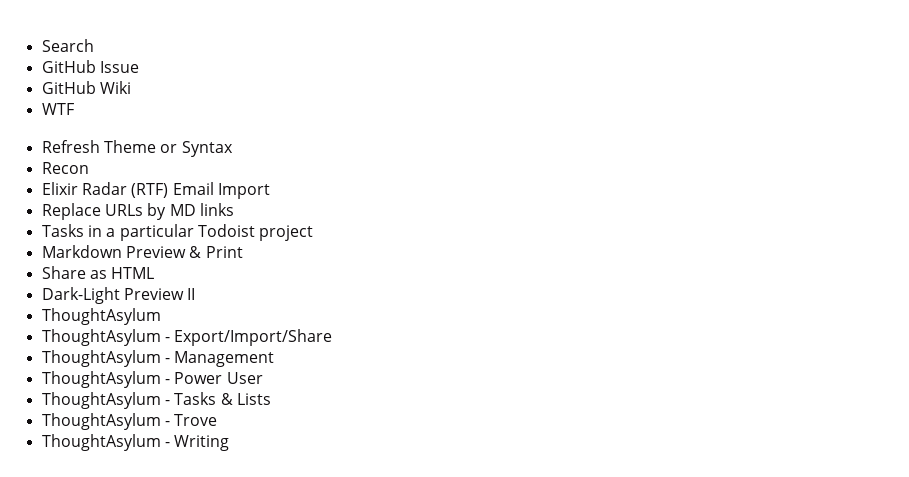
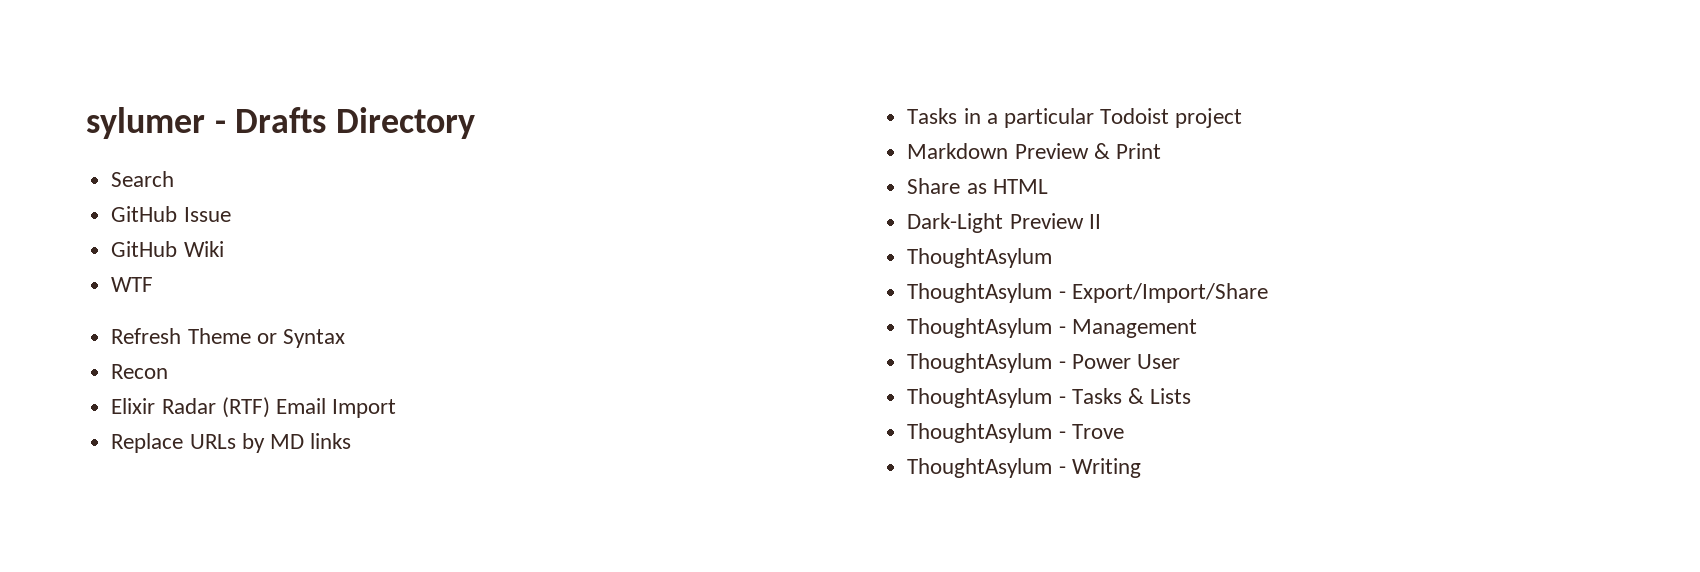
+ sylumer - Drafts Directory

